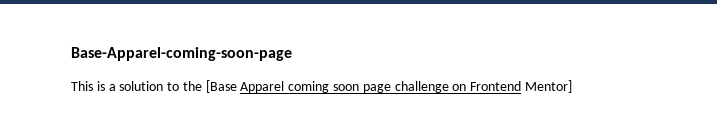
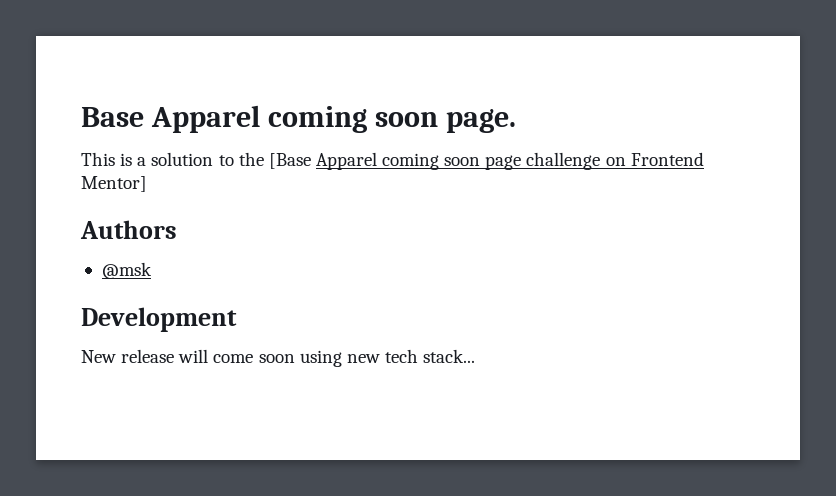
- Base-Apparel-coming-soon-page
+ Base Apparel coming soon page.
+ Authors
+ @msk
+ Development
+ New release will come soon using new tech stack...

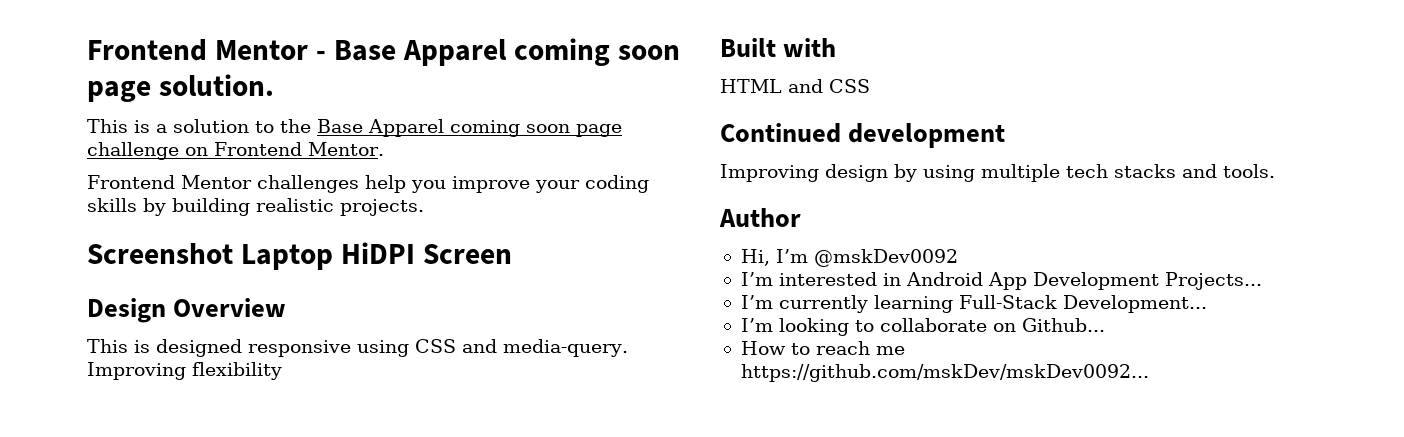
- Base Apparel coming soon page.
+ Frontend Mentor - Base Apparel coming soon page solution.
- This is a solution to the [Base Apparel coming soon page challenge on Frontend Mentor]
- Authors
- @msk
- Development
- New release will come soon using new tech stack...
+ This is a solution to the Base Apparel coming soon page challenge on Frontend Mentor.
+ Frontend Mentor challenges help you improve your coding skills by building realistic projects.
+ Screenshot Laptop HiDPI Screen
+ Design Overview
+ This is designed responsive using CSS and media-query. Improving flexibility
+ Built with
+ HTML and CSS
+ Continued development
+ Improving design by using multiple tech stacks and tools.
+ Author
+ Hi, I’m @mskDev0092
+ I’m interested in Android App Development Projects...
+ I’m currently learning Full-Stack Development...
+ I’m looking to collaborate on Github...
+ How to reach me https://github.com/mskDev/mskDev0092...

